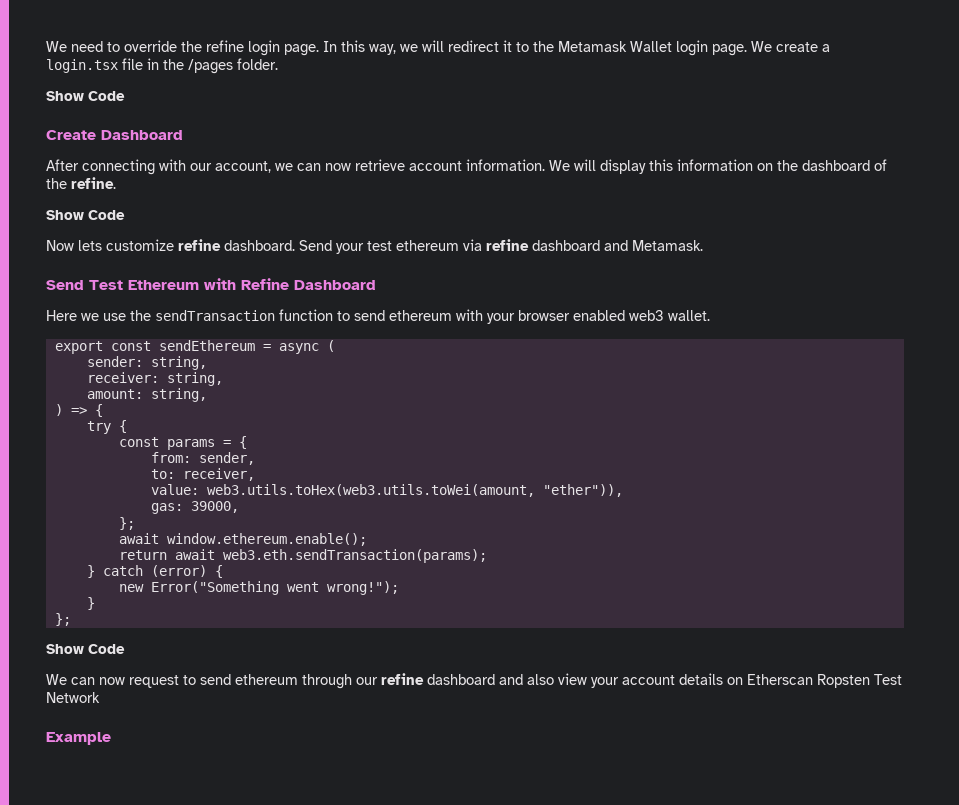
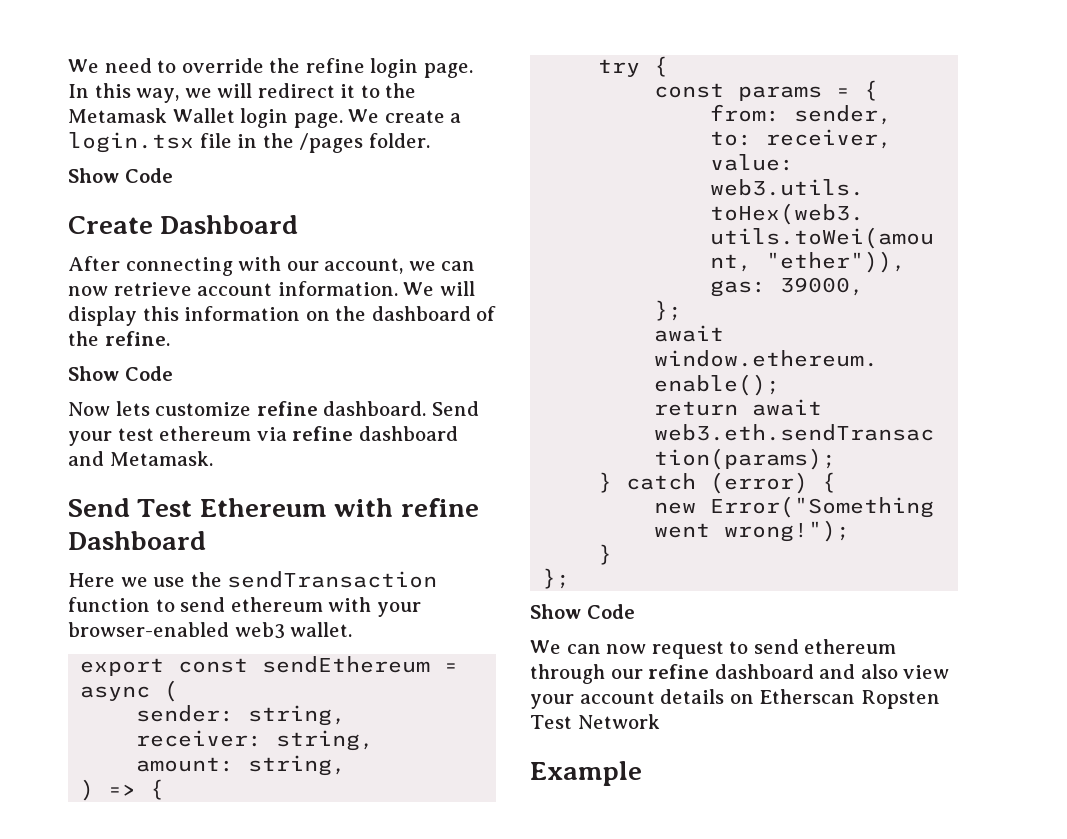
- Send Test Ethereum with Refine Dashboard
+ Send Test Ethereum with refine Dashboard
- Here we use the sendTransaction function to send ethereum with your browser enabled web3 wallet.
+ Here we use the sendTransaction function to send ethereum with your browser-enabled web3 wallet.

